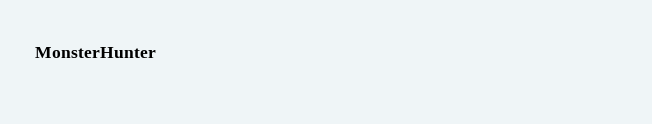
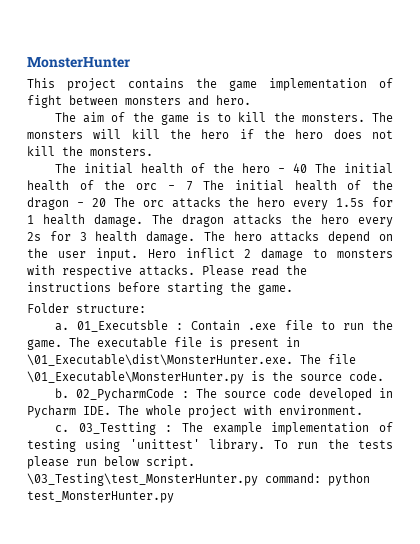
+ This project contains the game implementation of fight between monsters and hero.
+ The aim of the game is to kill the monsters. The monsters will kill the hero if the hero does not kill the monsters.
+ The initial health of the hero - 40 The initial health of the orc - 7 The initial health of the dragon - 20 The orc attacks the hero every 1.5s for 1 health damage. The dragon attacks the hero every 2s for 3 health damage. The hero attacks depend on the user input. Hero inflict 2 damage to monsters with respective attacks. Please read the instructions before starting the game.
+ Folder structure:
+ a. 01_Executsble : Contain .exe file to run the game. The executable file is present in \01_Executable\dist\MonsterHunter.exe. The file \01_Executable\MonsterHunter.py is the source code.
+ b. 02_PycharmCode : The source code developed in Pycharm IDE. The whole project with environment.
+ c. 03_Testting : The example implementation of testing using 'unittest' library. To run the tests please run below script. \03_Testing\test_MonsterHunter.py command: python test_MonsterHunter.py

